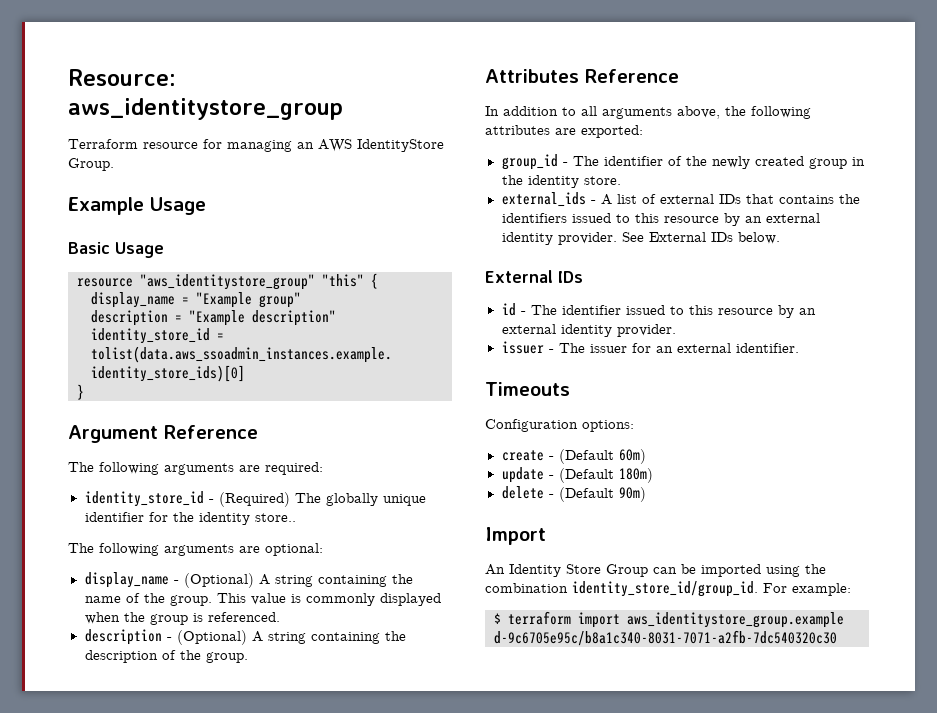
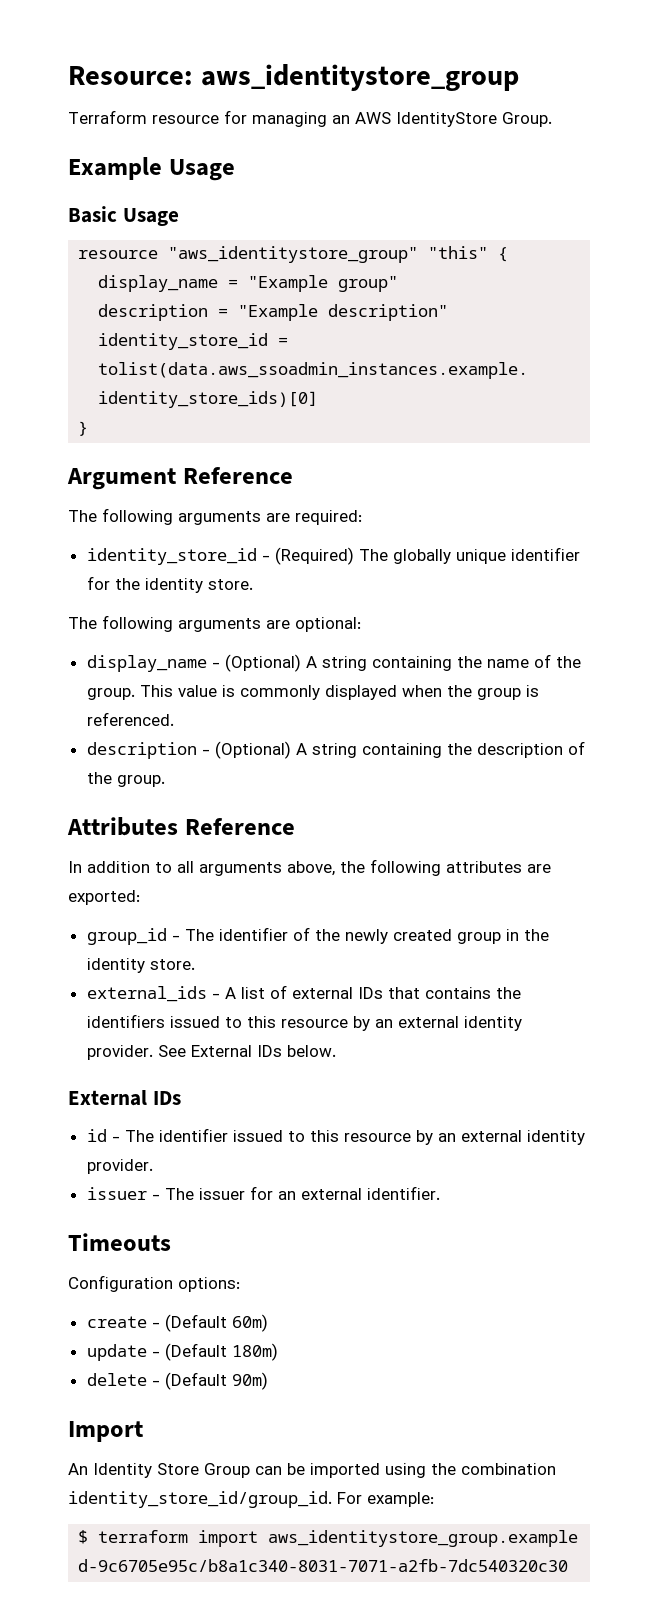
- identity_store_id - (Required) The globally unique identifier for the identity store..
+ identity_store_id - (Required) The globally unique identifier for the identity store.

